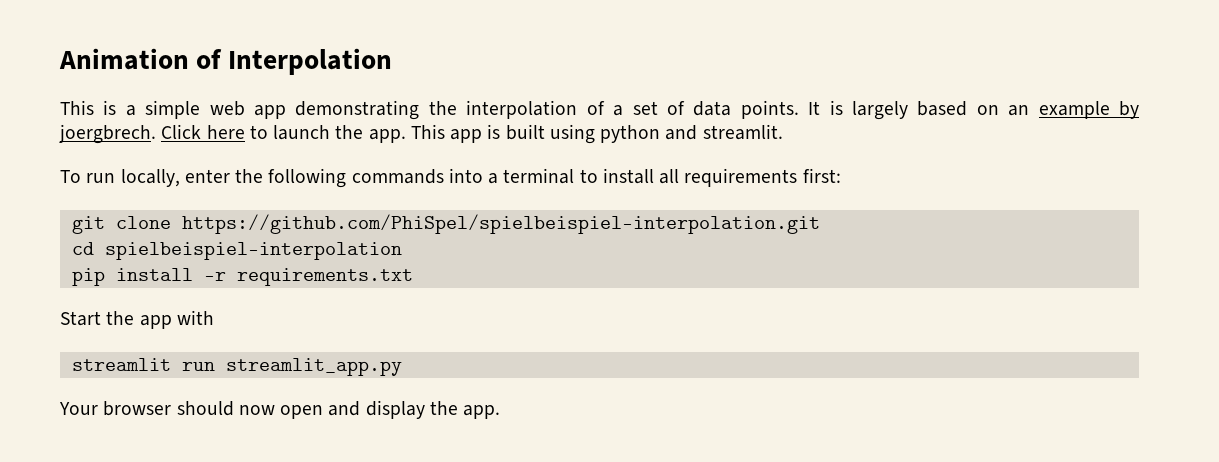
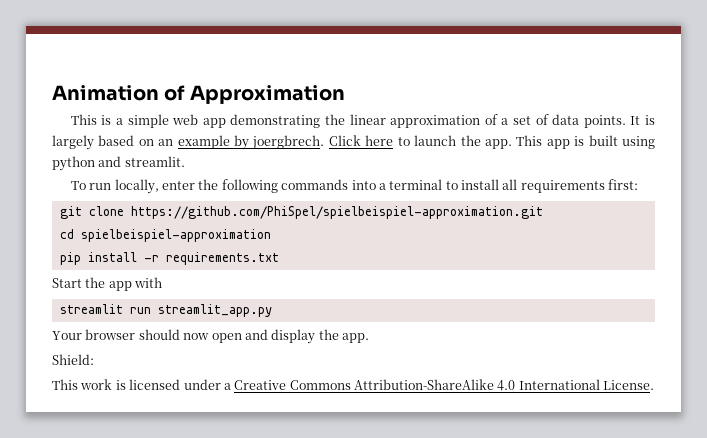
- Animation of Interpolation
+ Animation of Approximation
- This is a simple web app demonstrating the interpolation of a set of data points.
+ This is a simple web app demonstrating the linear approximation of a set of data points.
- git clone https://github.com/PhiSpel/spielbeispiel-interpolation.git
+ git clone https://github.com/PhiSpel/spielbeispiel-approximation.git
- cd spielbeispiel-interpolation
+ cd spielbeispiel-approximation
+ Shield:
+ This work is licensed under a Creative Commons Attribution-ShareAlike 4.0 International License.

